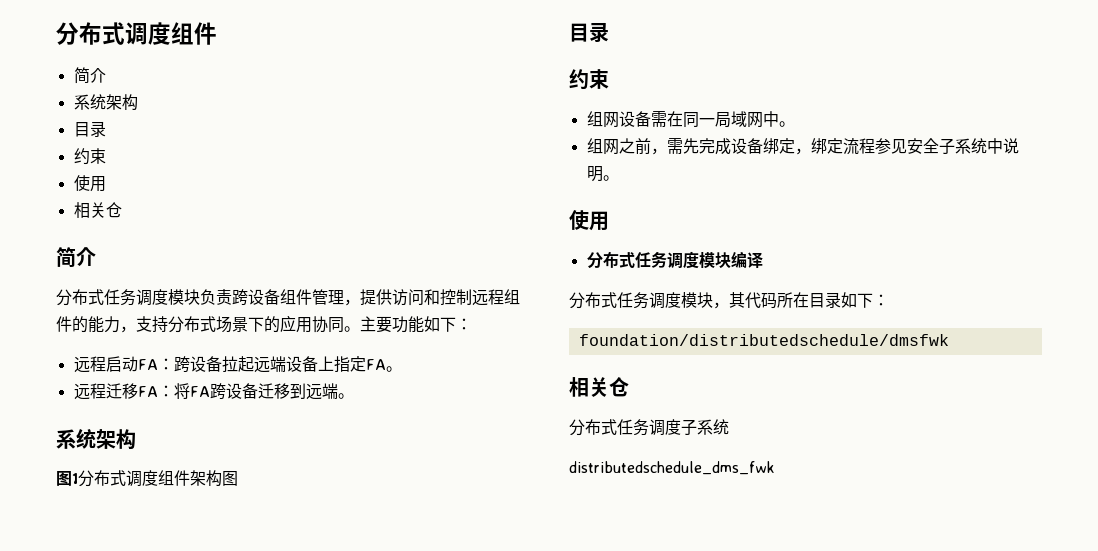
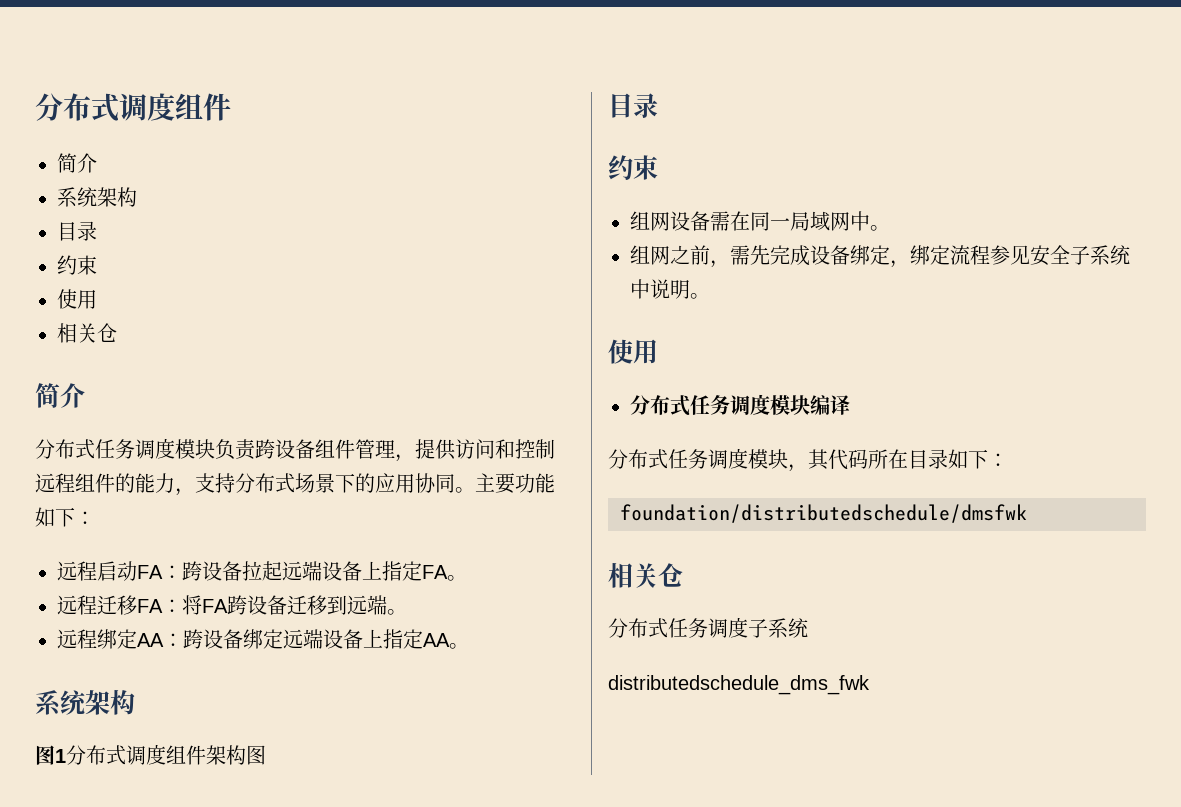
+ 远程绑定AA：跨设备绑定远端设备上指定AA。

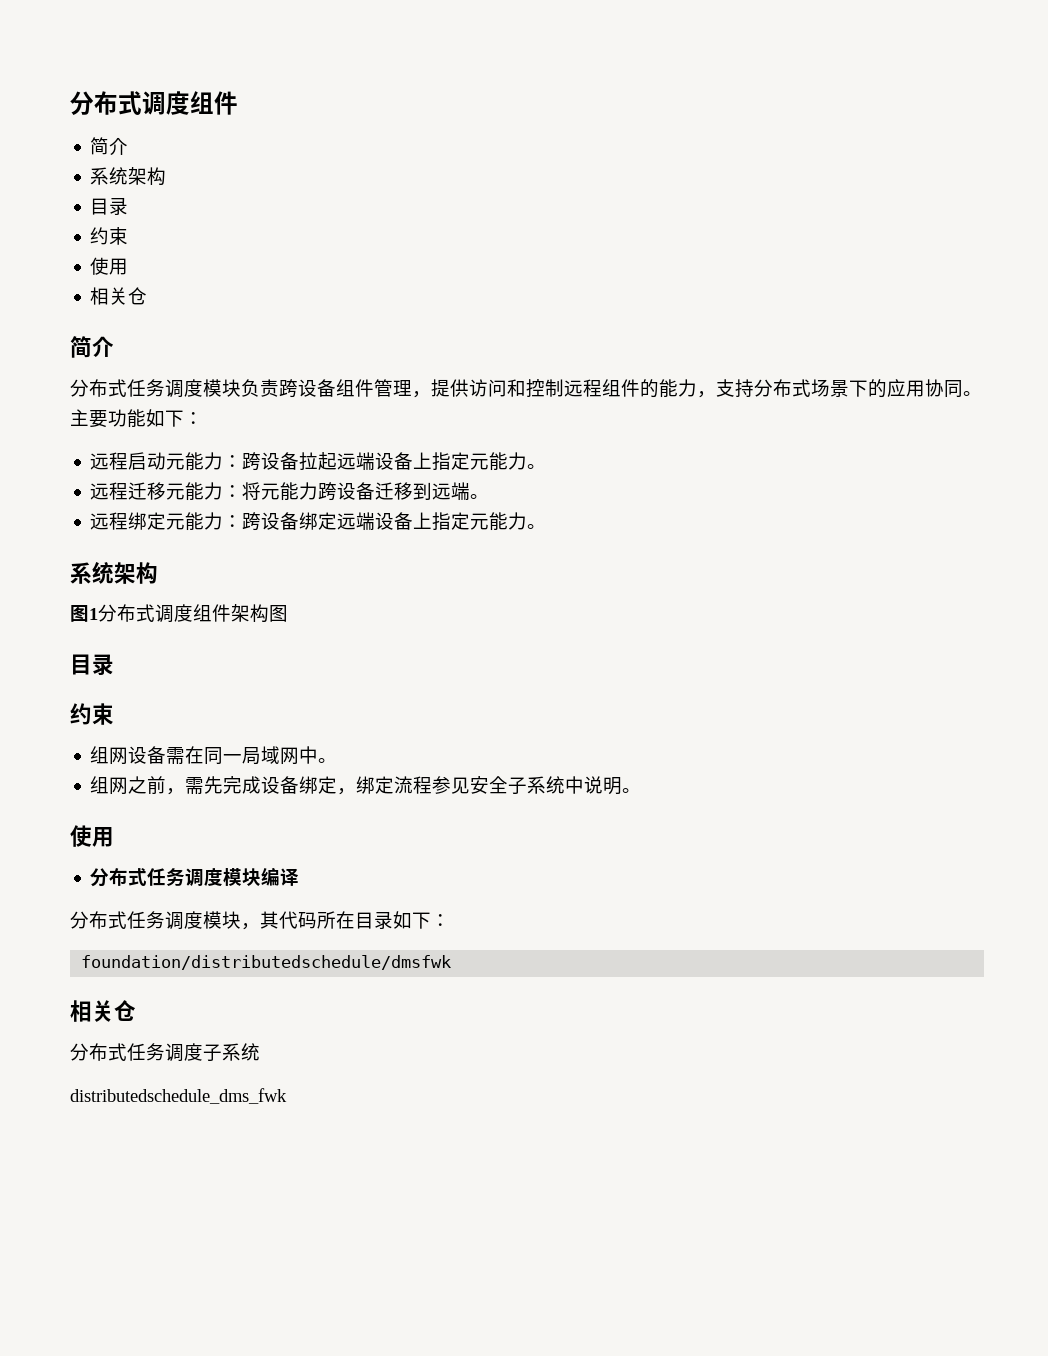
- 远程启动FA：跨设备拉起远端设备上指定FA。
+ 远程启动元能力：跨设备拉起远端设备上指定元能力。
- 远程迁移FA：将FA跨设备迁移到远端。
+ 远程迁移元能力：将元能力跨设备迁移到远端。
- 远程绑定AA：跨设备绑定远端设备上指定AA。
+ 远程绑定元能力：跨设备绑定远端设备上指定元能力。

